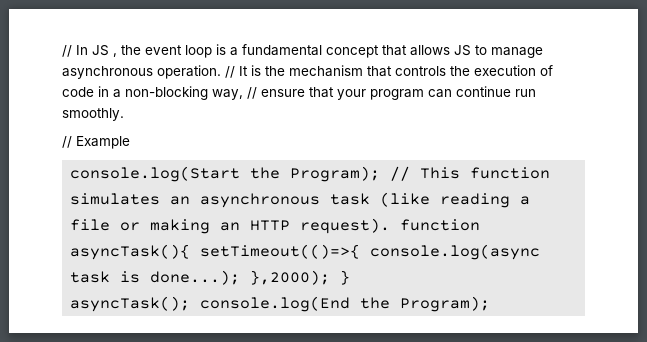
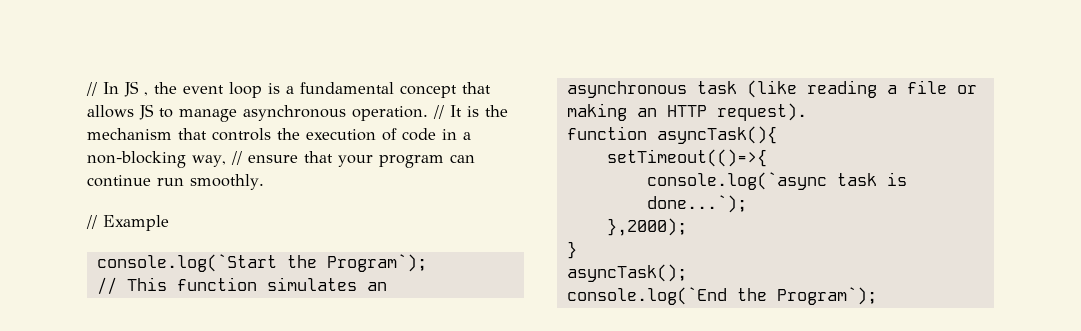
- console.log(Start the Program); // This function simulates an asynchronous task (like reading a file or making an HTTP request). function asyncTask(){ setTimeout(()=>{ console.log(async task is done...); },2000); }
+ console.log(`Start the Program`);
+ // This function simulates an asynchronous task (like reading a file or making an HTTP request).
+ function asyncTask(){
+ setTimeout(()=>{
+ console.log(`async task is done...`);
+ },2000);
+ }
- asyncTask(); console.log(End the Program);
+ asyncTask();
+ console.log(`End the Program`);

